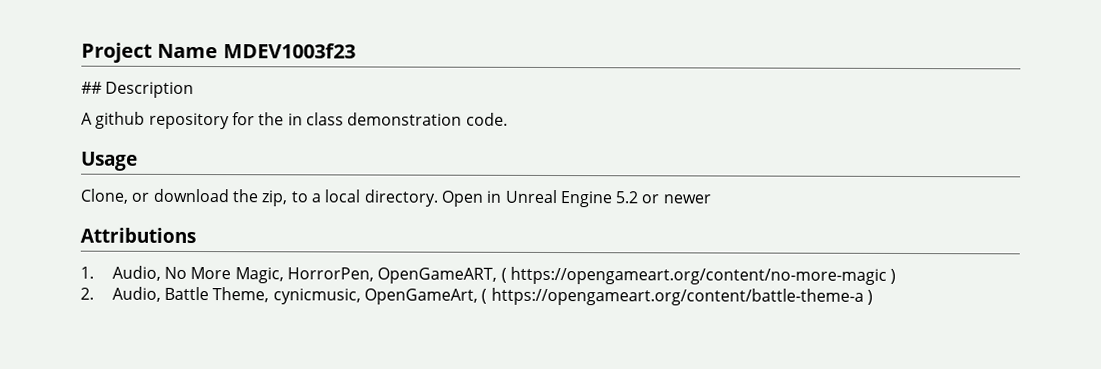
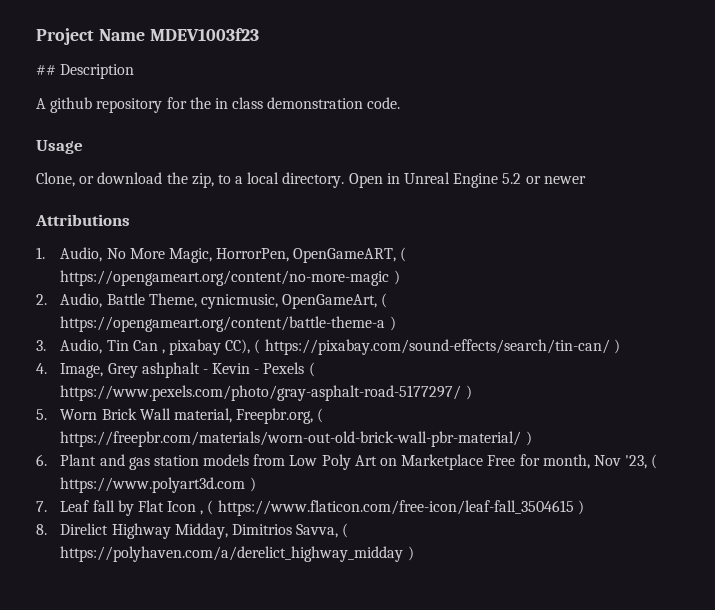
+ 3. Audio, Tin Can , pixabay CC), ( https://pixabay.com/sound-effects/search/tin-can/ )
+ 4. Image, Grey ashphalt - Kevin - Pexels ( https://www.pexels.com/photo/gray-asphalt-road-5177297/ )
+ 5. Worn Brick Wall material, Freepbr.org, ( https://freepbr.com/materials/worn-out-old-brick-wall-pbr-material/ )
+ 6. Plant and gas station models from Low Poly Art on Marketplace Free for month, Nov '23, ( https://www.polyart3d.com )
+ 7. Leaf fall by Flat Icon , ( https://www.flaticon.com/free-icon/leaf-fall_3504615 )
+ 8. Direlict Highway Midday, Dimitrios Savva, ( https://polyhaven.com/a/derelict_highway_midday )

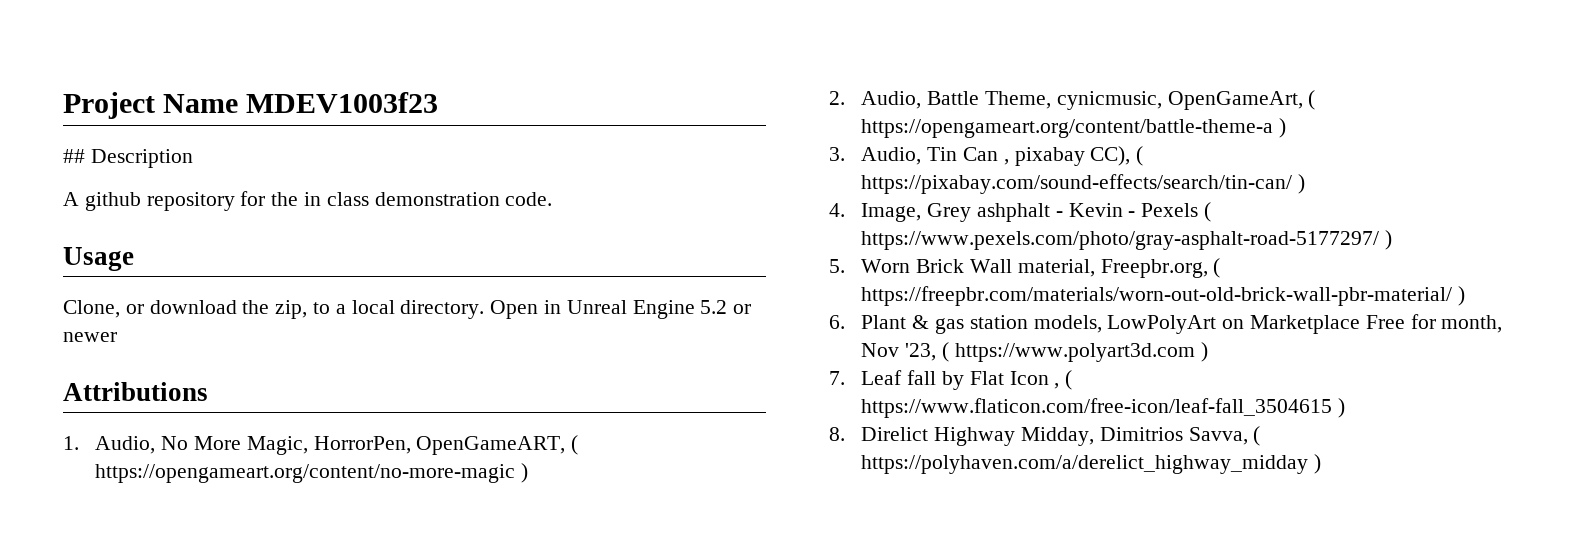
- 6. Plant and gas station models from Low Poly Art on Marketplace Free for month, Nov '23, ( https://www.polyart3d.com )
+ 6. Plant & gas station models, LowPolyArt on Marketplace Free for month, Nov '23, ( https://www.polyart3d.com )

